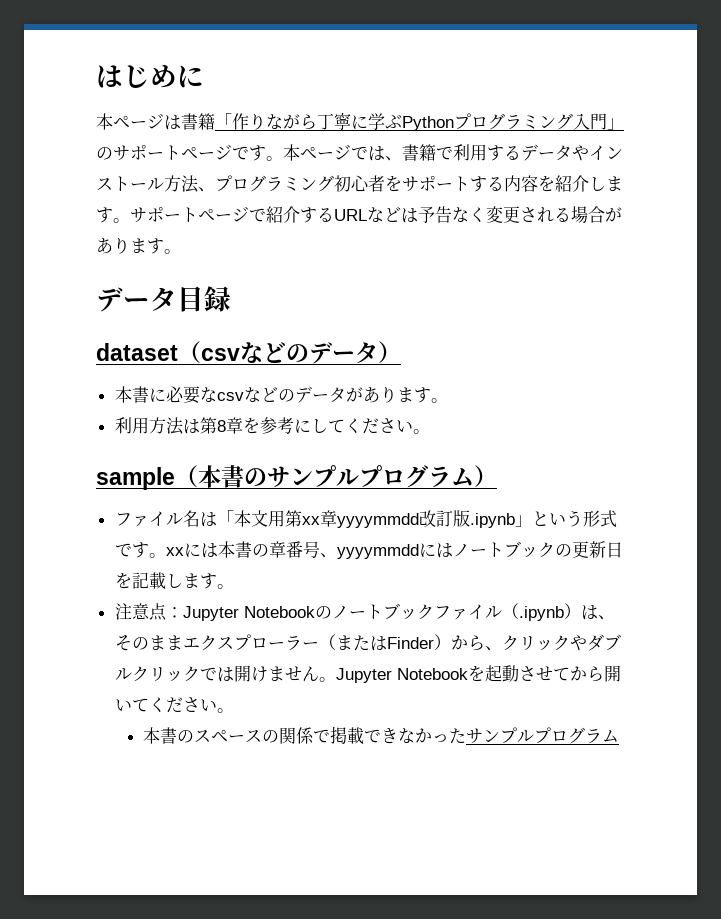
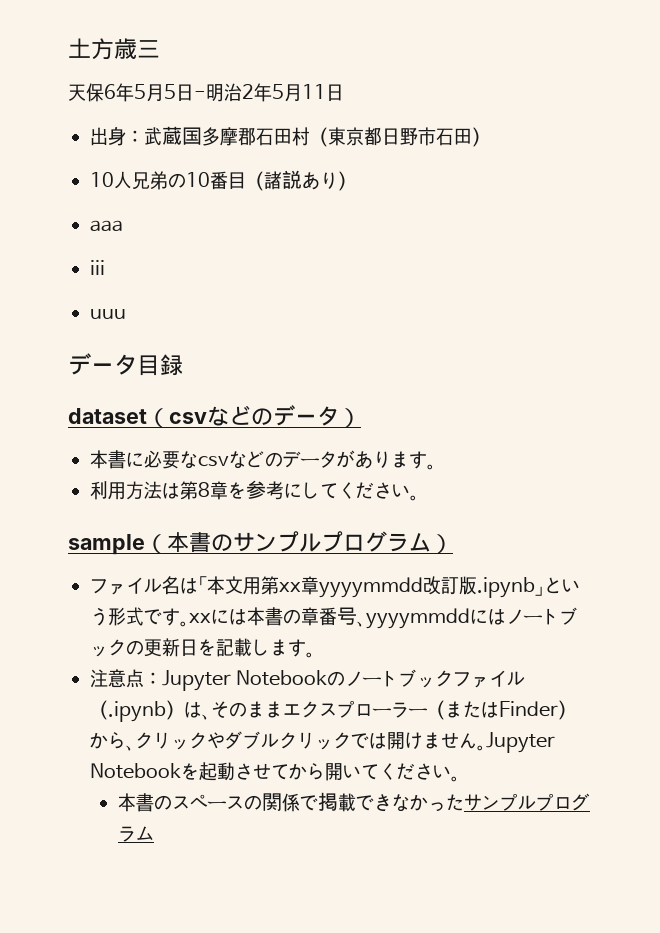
- はじめに
- 本ページは書籍「作りながら丁寧に学ぶPythonプログラミング入門」のサポートページです。本ページでは、書籍で利用するデータやインストール方法、プログラミング初心者をサポートする内容を紹介します。サポートページで紹介するURLなどは予告なく変更される場合があります。
+ 土方歳三
+ 天保6年5月5日-明治2年5月11日
+ 出身：武蔵国多摩郡石田村（東京都日野市石田）
+ 10人兄弟の10番目（諸説あり）
+ aaa
+ iii
+ uuu

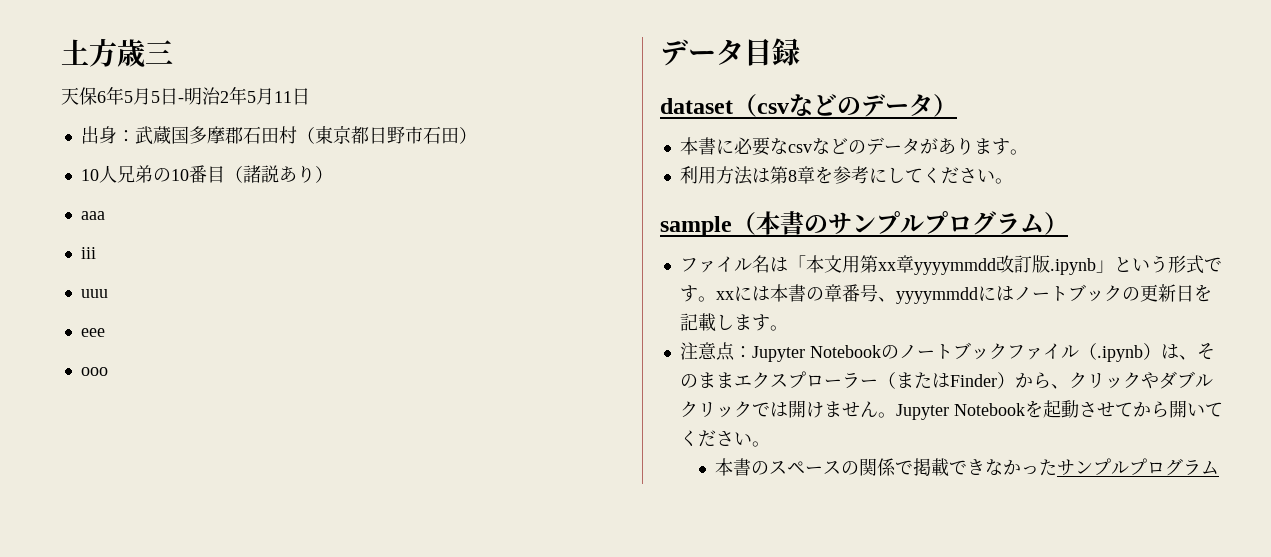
+ eee
+ ooo

